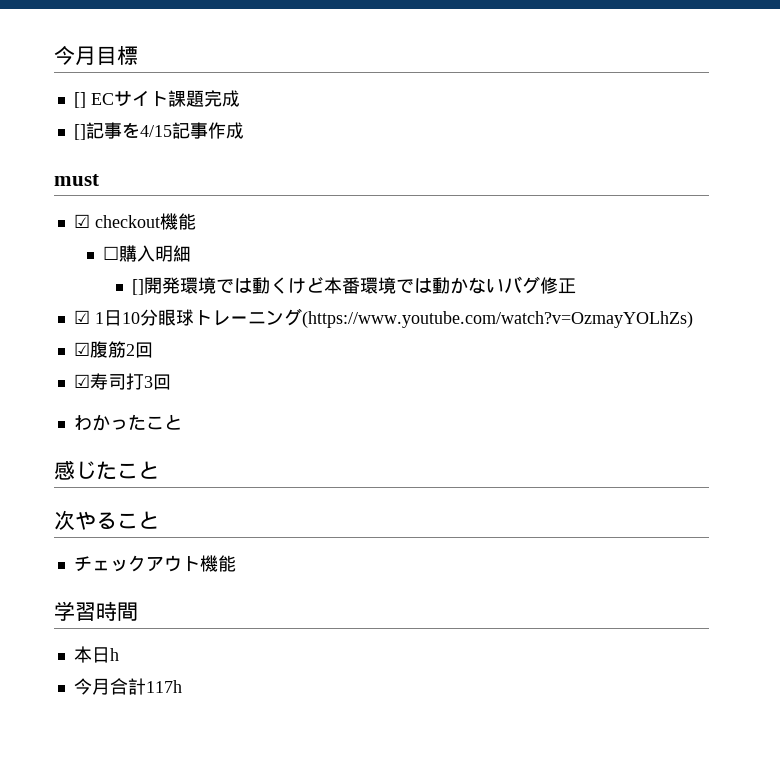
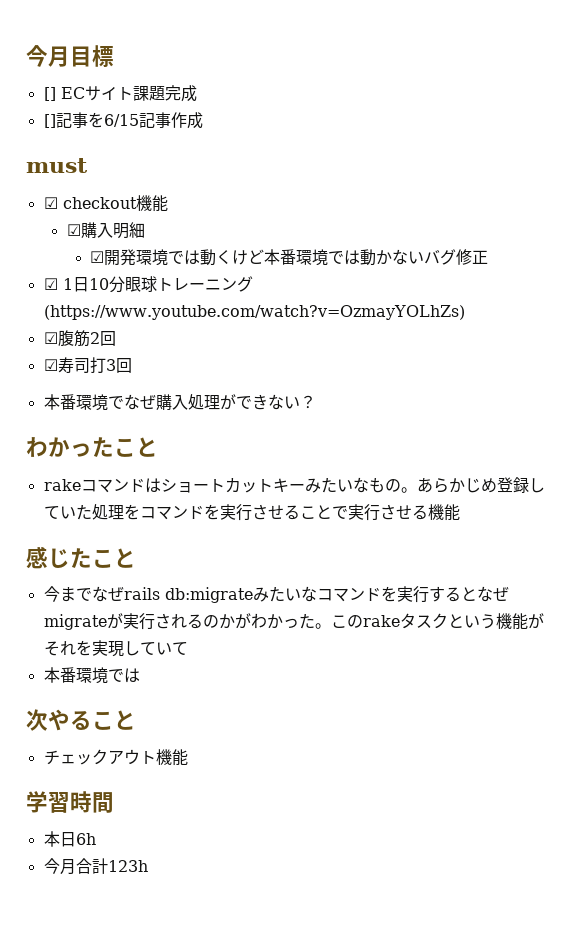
- []記事を4/15記事作成
+ []記事を6/15記事作成
- ☐購入明細
+ ☑購入明細
- []開発環境では動くけど本番環境では動かないバグ修正
+ ☑開発環境では動くけど本番環境では動かないバグ修正
+ 本番環境でなぜ購入処理ができない？
  わかったこと
+ rakeコマンドはショートカットキーみたいなもの。あらかじめ登録していた処理をコマンドを実行させることで実行させる機能
  感じたこと
+ 今までなぜrails db:migrateみたいなコマンドを実行するとなぜmigrateが実行されるのかがわかった。このrakeタスクという機能がそれを実現していて
+ 本番環境では
- 本日h
+ 本日6h
- 今月合計117h
+ 今月合計123h

